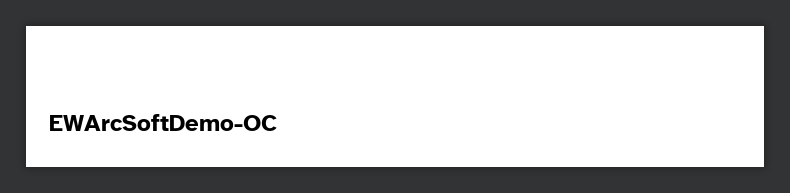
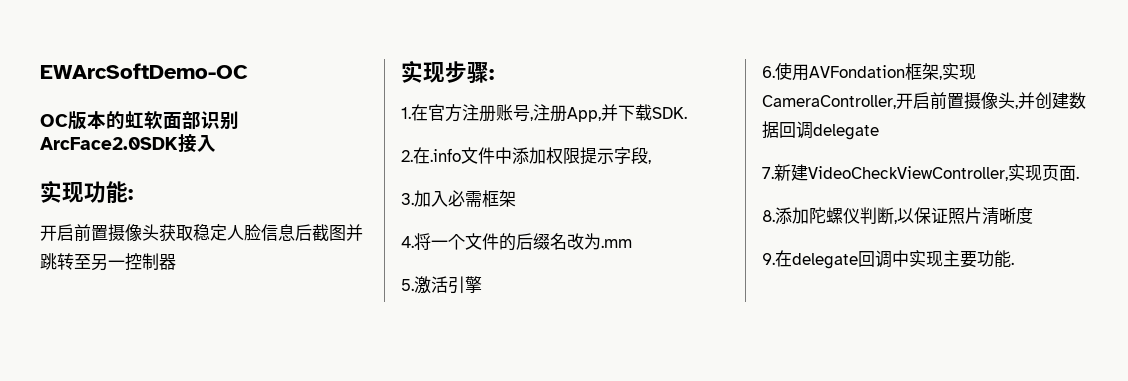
+ OC版本的虹软面部识别ArcFace2.0SDK接入
+ 实现功能:
+ 开启前置摄像头获取稳定人脸信息后截图并跳转至另一控制器
+ 实现步骤:
+ 1.在官方注册账号,注册App,并下载SDK.
+ 2.在.info文件中添加权限提示字段,
+ 3.加入必需框架
+ 4.将一个文件的后缀名改为.mm
+ 5.激活引擎
+ 6.使用AVFondation框架,实现CameraController,开启前置摄像头,并创建数据回调delegate
+ 7.新建VideoCheckViewController,实现页面.
+ 8.添加陀螺仪判断,以保证照片清晰度
+ 9.在delegate回调中实现主要功能.

